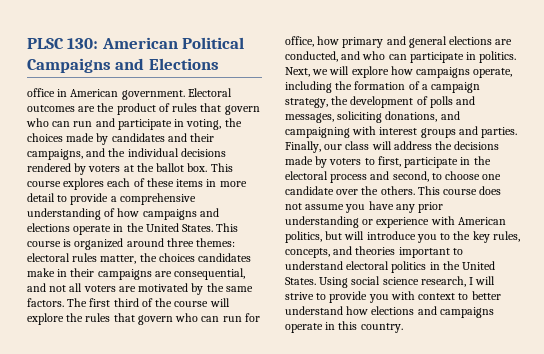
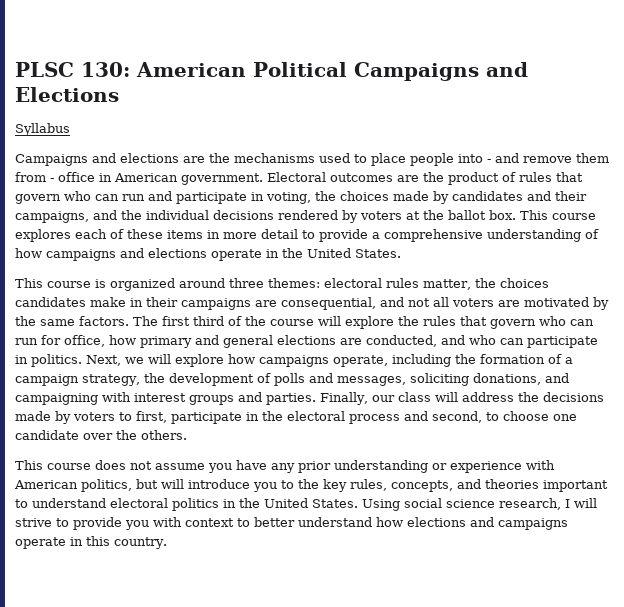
- office in American government.
+ Syllabus
+ Campaigns and elections are the mechanisms used to place people into - and remove them from - office in American government.
- This course explores each of these items in more detail to provide a comprehensive understanding of how campaigns and elections operate in the United States. This course is organized around three themes: electoral rules matter, the choices candidates make in their campaigns are consequential, and not all voters are motivated by the same factors.
+ This course explores each of these items in more detail to provide a comprehensive understanding of how campaigns and elections operate in the United States.
+ This course is organized around three themes: electoral rules matter, the choices candidates make in their campaigns are consequential, and not all voters are motivated by the same factors.
- Finally, our class will address the decisions made by voters to first, participate in the electoral process and second, to choose one candidate over the others. This course does not assume you have any prior understanding or experience with American politics, but will introduce you to the key rules, concepts, and theories important to understand electoral politics in the United States.
+ Finally, our class will address the decisions made by voters to first, participate in the electoral process and second, to choose one candidate over the others.
+ This course does not assume you have any prior understanding or experience with American politics, but will introduce you to the key rules, concepts, and theories important to understand electoral politics in the United States.

